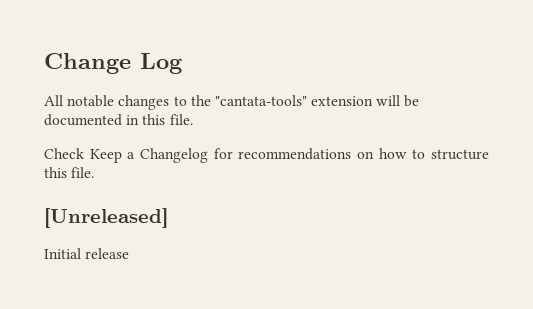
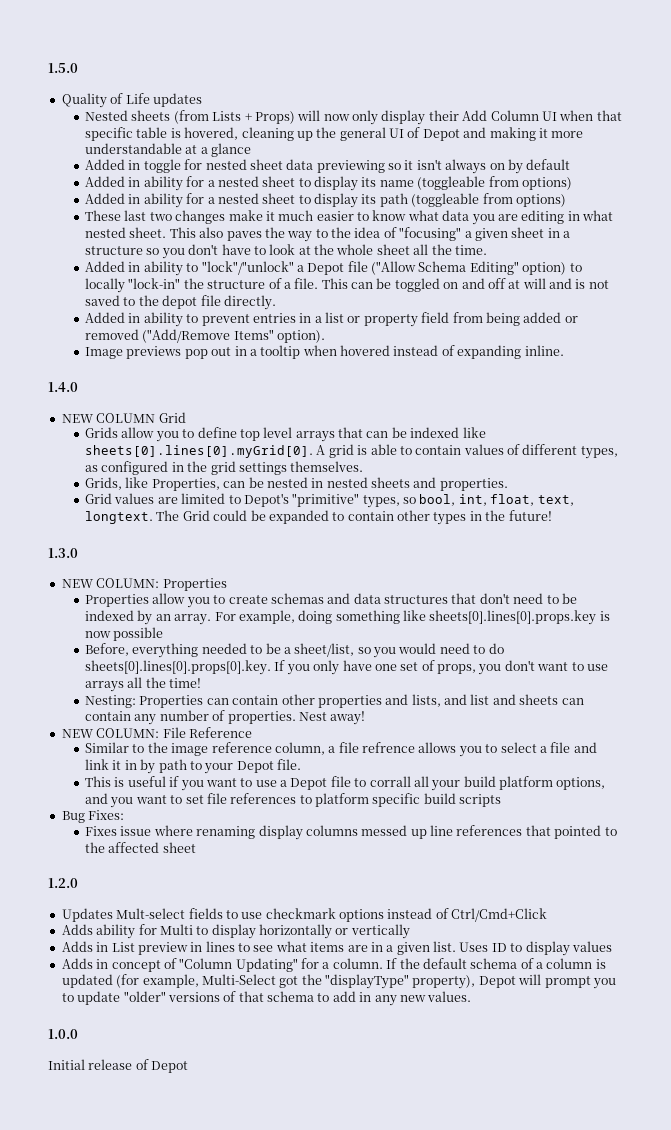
- Change Log
- All notable changes to the "cantata-tools" extension will be documented in this file.
- Check Keep a Changelog for recommendations on how to structure this file.
- [Unreleased]
+ 1.5.0
+ Quality of Life updates
+ Nested sheets (from Lists + Props) will now only display their Add Column UI when that specific table is hovered, cleaning up the general UI of Depot and making it more understandable at a glance
+ Added in toggle for nested sheet data previewing so it isn't always on by default
+ Added in ability for a nested sheet to display its name (toggleable from options)
+ Added in ability for a nested sheet to display its path (toggleable from options)
+ These last two changes make it much easier to know what data you are editing in what nested sheet. This also paves the way to the idea of "focusing" a given sheet in a structure so you don't have to look at the whole sheet all the time.
+ Added in ability to "lock"/"unlock" a Depot file ("Allow Schema Editing" option) to locally "lock-in" the structure of a file. This can be toggled on and off at will and is not saved to the depot file directly.
+ Added in ability to prevent entries in a list or property field from being added or removed ("Add/Remove Items" option).
+ Image previews pop out in a tooltip when hovered instead of expanding inline.
+ 1.4.0
+ NEW COLUMN Grid
+ Grids allow you to define top level arrays that can be indexed like sheets[0].lines[0].myGrid[0]. A grid is able to contain values of different types, as configured in the grid settings themselves.
+ Grids, like Properties, can be nested in nested sheets and properties.
+ Grid values are limited to Depot's "primitive" types, so bool, int, float, text, longtext. The Grid could be expanded to contain other types in the future!
+ 1.3.0
+ NEW COLUMN: Properties
+ Properties allow you to create schemas and data structures that don't need to be indexed by an array. For example, doing something like sheets[0].lines[0].props.key is now possible
+ Before, everything needed to be a sheet/list, so you would need to do sheets[0].lines[0].props[0].key. If you only have one set of props, you don't want to use arrays all the time!
+ Nesting: Properties can contain other properties and lists, and list and sheets can contain any number of properties. Nest away!
+ NEW COLUMN: File Reference
+ Similar to the image reference column, a file refrence allows you to select a file and link it in by path to your Depot file.
+ This is useful if you want to use a Depot file to corrall all your build platform options, and you want to set file references to platform specific build scripts
+ Bug Fixes:
+ Fixes issue where renaming display columns messed up line references that pointed to the affected sheet
+ 1.2.0
+ Updates Mult-select fields to use checkmark options instead of Ctrl/Cmd+Click
+ Adds ability for Multi to display horizontally or vertically
+ Adds in List preview in lines to see what items are in a given list. Uses ID to display values
+ Adds in concept of "Column Updating" for a column. If the default schema of a column is updated (for example, Multi-Select got the "displayType" property), Depot will prompt you to update "older" versions of that schema to add in any new values.
+ 1.0.0
- Initial release
+ Initial release of Depot

